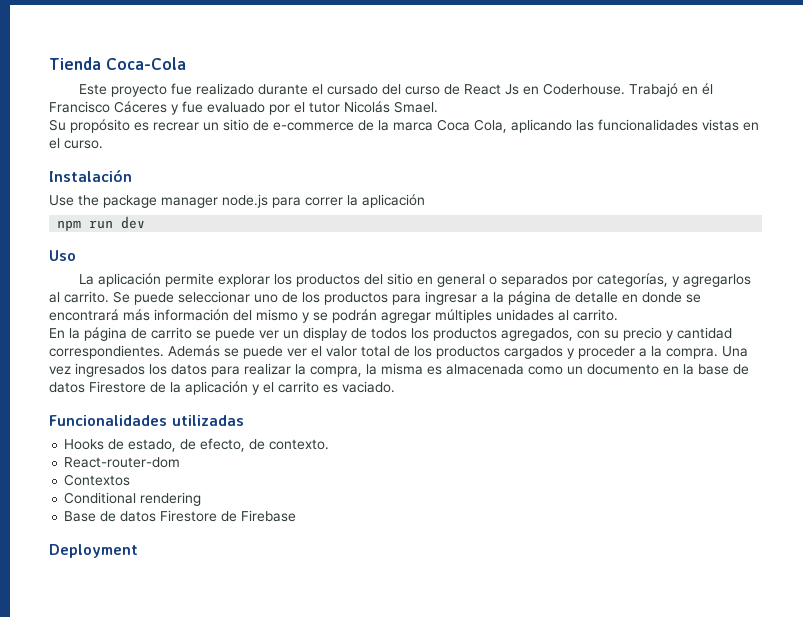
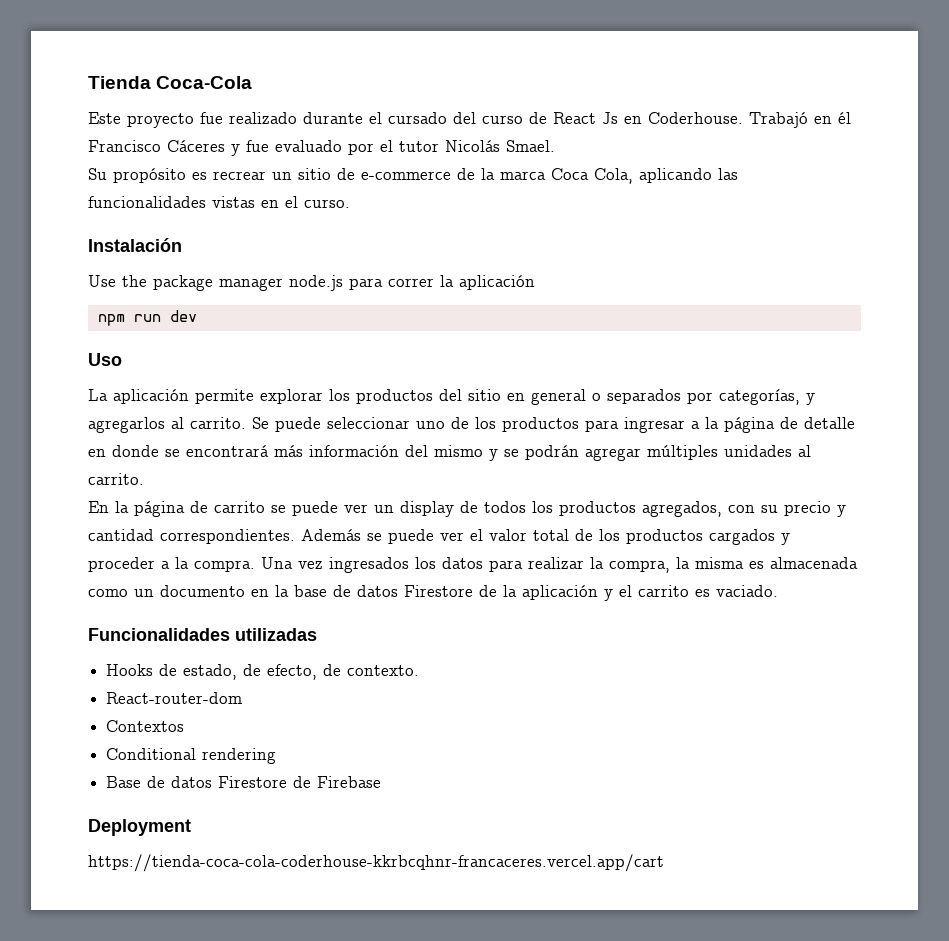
+ https://tienda-coca-cola-coderhouse-kkrbcqhnr-francaceres.vercel.app/cart

